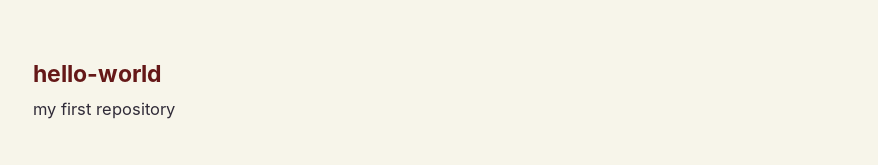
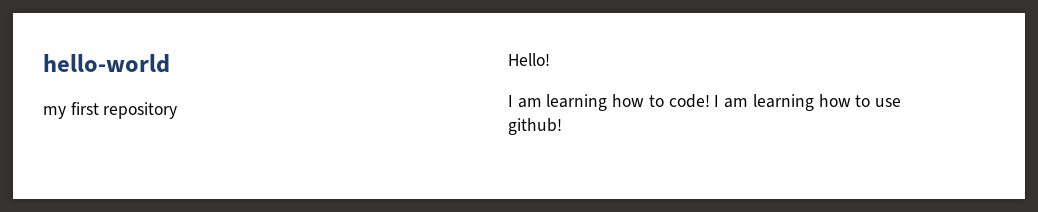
+ Hello!
+ I am learning how to code! I am learning how to use github!

